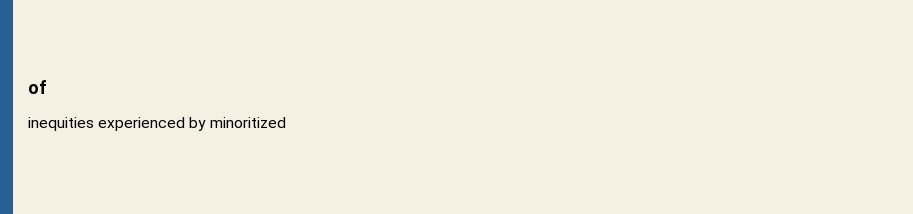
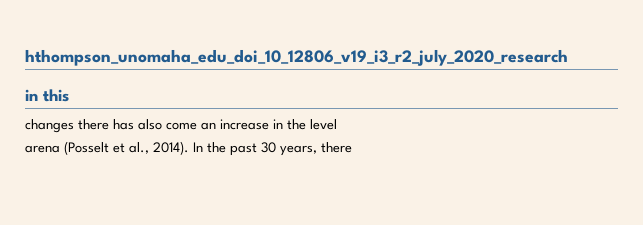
- of
- inequities experienced by minoritized
+ hthompson_unomaha_edu_doi_10_12806_v19_i3_r2_july_2020_research
+ in this
+ changes there has also come an increase in the level
+ arena (Posselt et al., 2014). In the past 30 years, there

